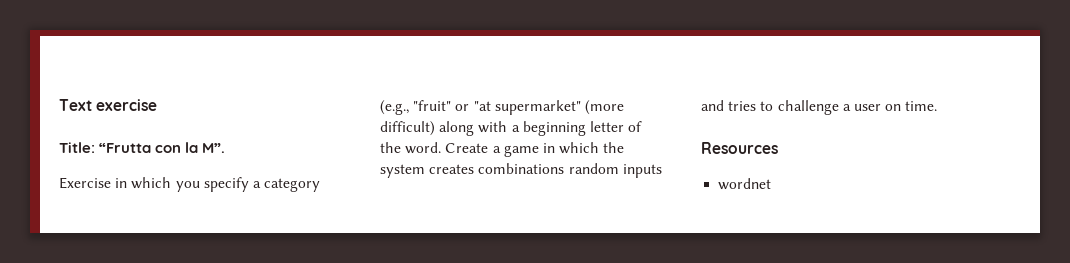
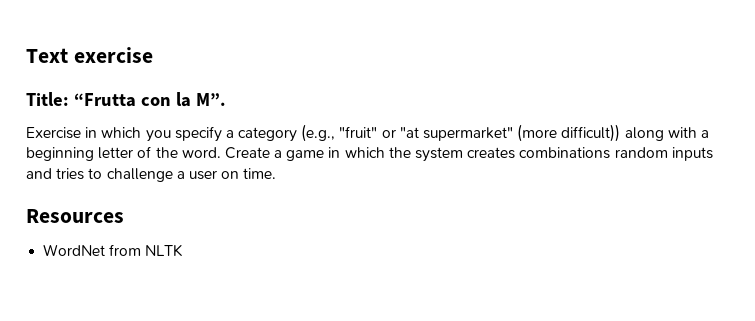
- Exercise in which you specify a category (e.g., "fruit" or "at supermarket" (more difficult) along with a beginning letter of the word.
+ Exercise in which you specify a category (e.g., "fruit" or "at supermarket" (more difficult)) along with a beginning letter of the word.
- wordnet
+ WordNet from NLTK

